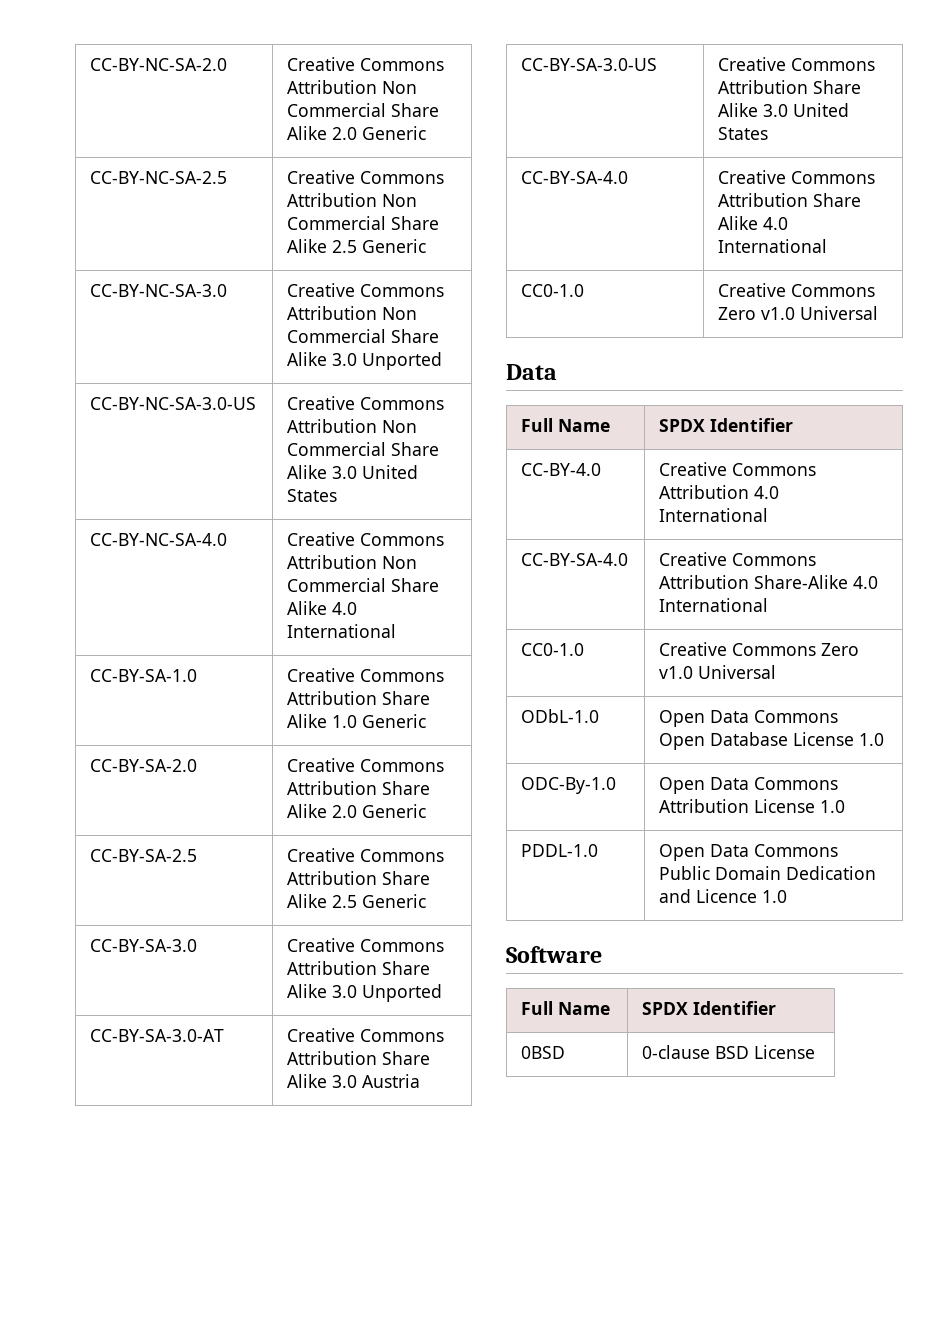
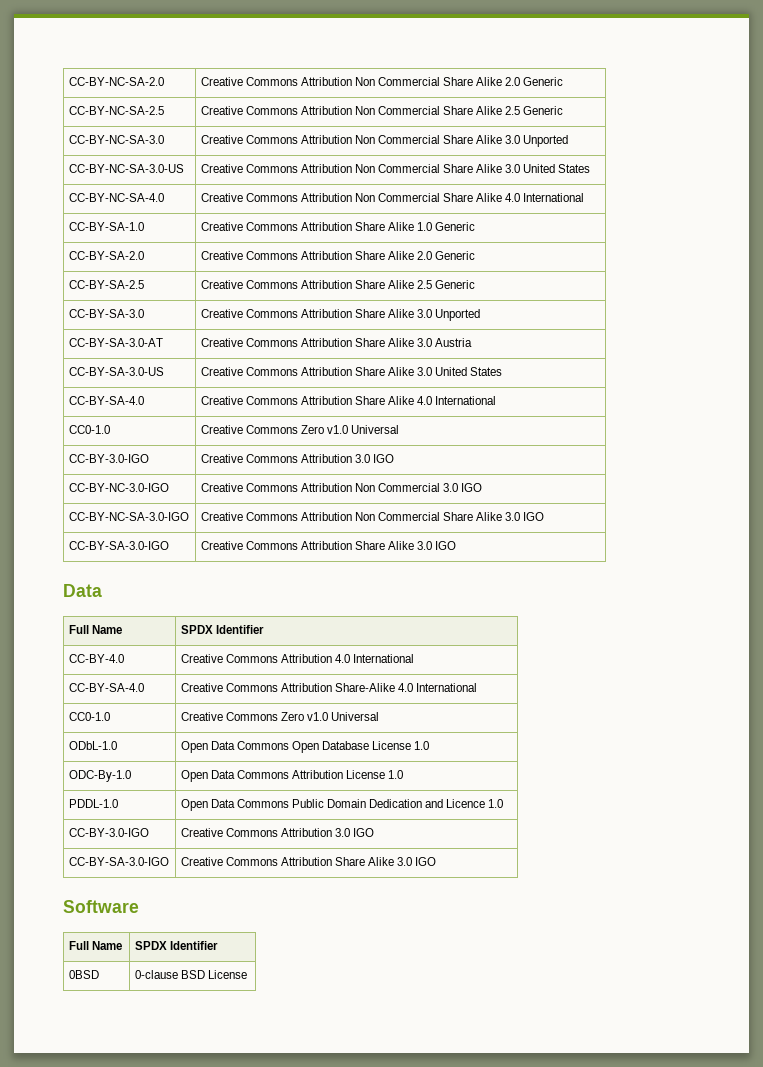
  CC-BY-SA-4.0 | Creative Commons Attribution Share Alike 4.0 International
  CC0-1.0 | Creative Commons Zero v1.0 Universal
+ CC-BY-3.0-IGO | Creative Commons Attribution 3.0 IGO
+ CC-BY-NC-3.0-IGO | Creative Commons Attribution Non Commercial 3.0 IGO
+ CC-BY-NC-SA-3.0-IGO | Creative Commons Attribution Non Commercial Share Alike 3.0 IGO
+ CC-BY-SA-3.0-IGO | Creative Commons Attribution Share Alike 3.0 IGO
  PDDL-1.0 | Open Data Commons Public Domain Dedication and Licence 1.0
+ CC-BY-3.0-IGO | Creative Commons Attribution 3.0 IGO
+ CC-BY-SA-3.0-IGO | Creative Commons Attribution Share Alike 3.0 IGO

